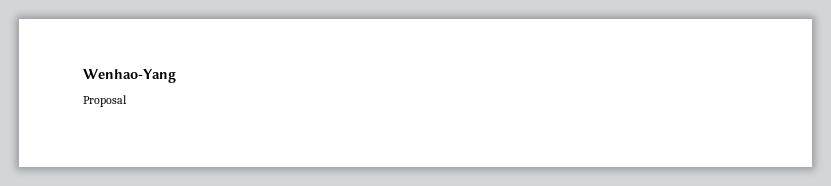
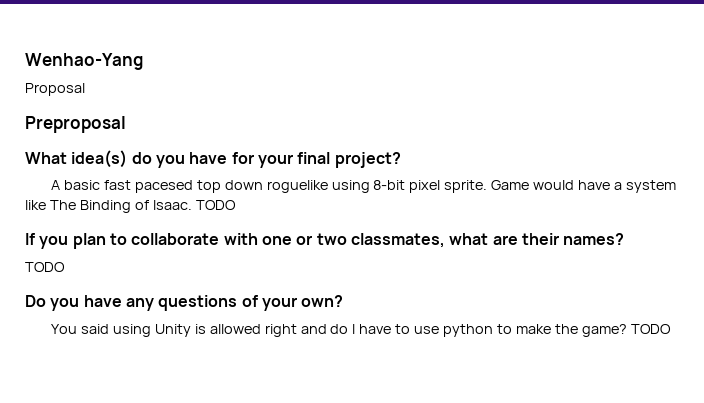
+ Preproposal
+ What idea(s) do you have for your final project?
+ A basic fast pacesed top down roguelike using 8-bit pixel sprite. Game would have a system like The Binding of Isaac. TODO
+ If you plan to collaborate with one or two classmates, what are their names?
+ TODO
+ Do you have any questions of your own?
+ You said using Unity is allowed right and do I have to use python to make the game? TODO

